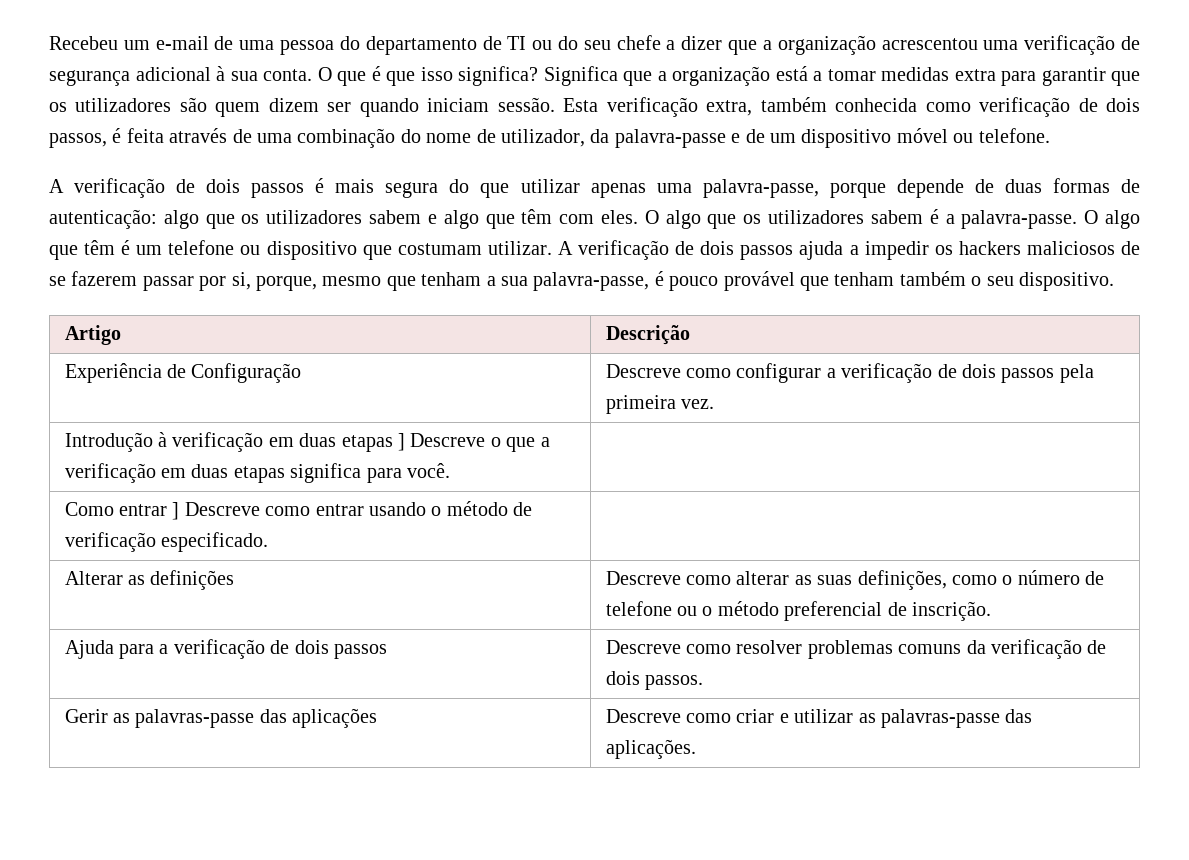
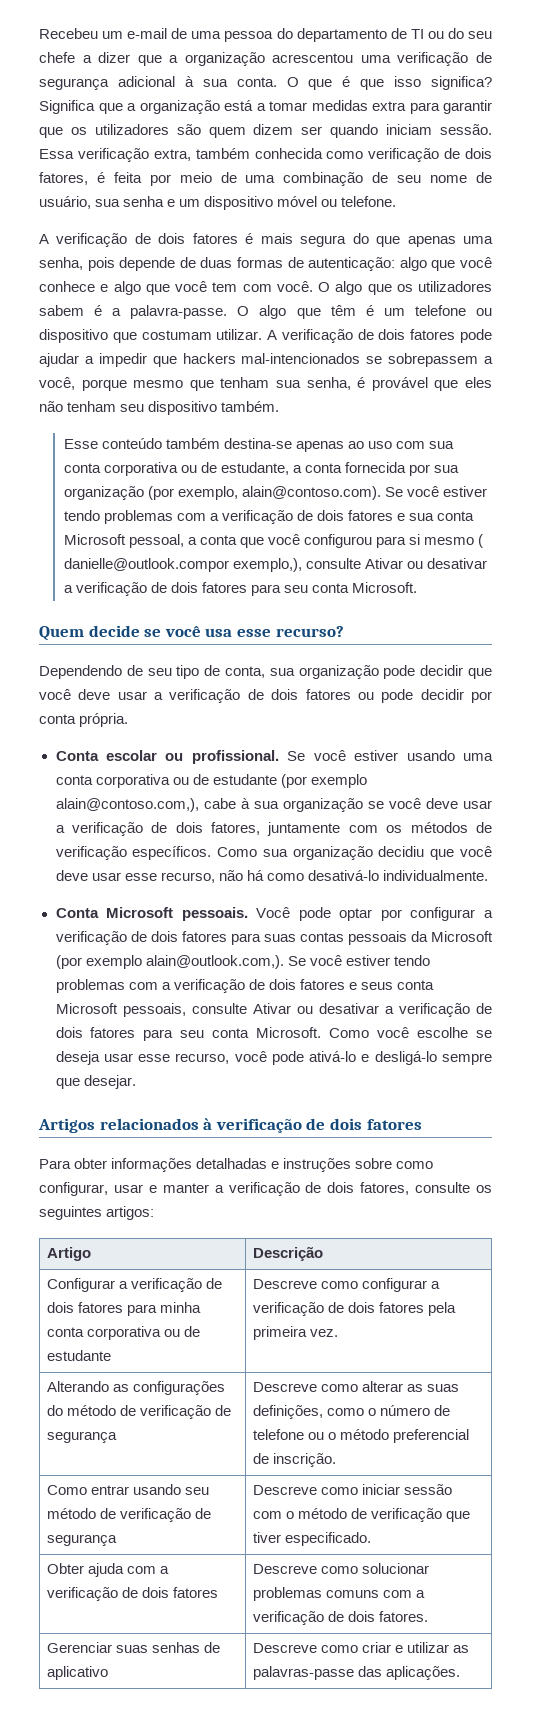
- Esta verificação extra, também conhecida como verificação de dois passos, é feita através de uma combinação do nome de utilizador, da palavra-passe e de um dispositivo móvel ou telefone.
+ Essa verificação extra, também conhecida como verificação de dois fatores, é feita por meio de uma combinação de seu nome de usuário, sua senha e um dispositivo móvel ou telefone.
- A verificação de dois passos é mais segura do que utilizar apenas uma palavra-passe, porque depende de duas formas de autenticação: algo que os utilizadores sabem e algo que têm com eles.
+ A verificação de dois fatores é mais segura do que apenas uma senha, pois depende de duas formas de autenticação: algo que você conhece e algo que você tem com você.
- A verificação de dois passos ajuda a impedir os hackers maliciosos de se fazerem passar por si, porque, mesmo que tenham a sua palavra-passe, é pouco provável que tenham também o seu dispositivo.
+ A verificação de dois fatores pode ajudar a impedir que hackers mal-intencionados se sobrepassem a você, porque mesmo que tenham sua senha, é provável que eles não tenham seu dispositivo também.
+ Esse conteúdo também destina-se apenas ao uso com sua conta corporativa ou de estudante, a conta fornecida por sua organização (por exemplo, alain@contoso.com). Se você estiver tendo problemas com a verificação de dois fatores e sua conta Microsoft pessoal, a conta que você configurou para si mesmo ( danielle@outlook.compor exemplo,), consulte Ativar ou desativar a verificação de dois fatores para seu conta Microsoft.
+ Quem decide se você usa esse recurso?
+ Dependendo de seu tipo de conta, sua organização pode decidir que você deve usar a verificação de dois fatores ou pode decidir por conta própria.
+ Conta escolar ou profissional. Se você estiver usando uma conta corporativa ou de estudante (por exemplo alain@contoso.com,), cabe à sua organização se você deve usar a verificação de dois fatores, juntamente com os métodos de verificação específicos. Como sua organização decidiu que você deve usar esse recurso, não há como desativá-lo individualmente.
+ Conta Microsoft pessoais. Você pode optar por configurar a verificação de dois fatores para suas contas pessoais da Microsoft (por exemplo alain@outlook.com,). Se você estiver tendo problemas com a verificação de dois fatores e seus conta Microsoft pessoais, consulte Ativar ou desativar a verificação de dois fatores para seu conta Microsoft. Como você escolhe se deseja usar esse recurso, você pode ativá-lo e desligá-lo sempre que desejar.
+ Artigos relacionados à verificação de dois fatores
+ Para obter informações detalhadas e instruções sobre como configurar, usar e manter a verificação de dois fatores, consulte os seguintes artigos:
  Artigo | Descrição
- Experiência de Configuração | Descreve como configurar a verificação de dois passos pela primeira vez.
+ Configurar a verificação de dois fatores para minha conta corporativa ou de estudante | Descreve como configurar a verificação de dois fatores pela primeira vez.
- Introdução à verificação em duas etapas ] Descreve o que a verificação em duas etapas significa para você. |
- Como entrar ] Descreve como entrar usando o método de verificação especificado. |
- Alterar as definições | Descreve como alterar as suas definições, como o número de telefone ou o método preferencial de inscrição.
+ Alterando as configurações do método de verificação de segurança | Descreve como alterar as suas definições, como o número de telefone ou o método preferencial de inscrição.
- Ajuda para a verificação de dois passos | Descreve como resolver problemas comuns da verificação de dois passos.
- Gerir as palavras-passe das aplicações | Descreve como criar e utilizar as palavras-passe das aplicações.
+ Como entrar usando seu método de verificação de segurança | Descreve como iniciar sessão com o método de verificação que tiver especificado.
+ Obter ajuda com a verificação de dois fatores | Descreve como solucionar problemas comuns com a verificação de dois fatores.
+ Gerenciar suas senhas de aplicativo | Descreve como criar e utilizar as palavras-passe das aplicações.

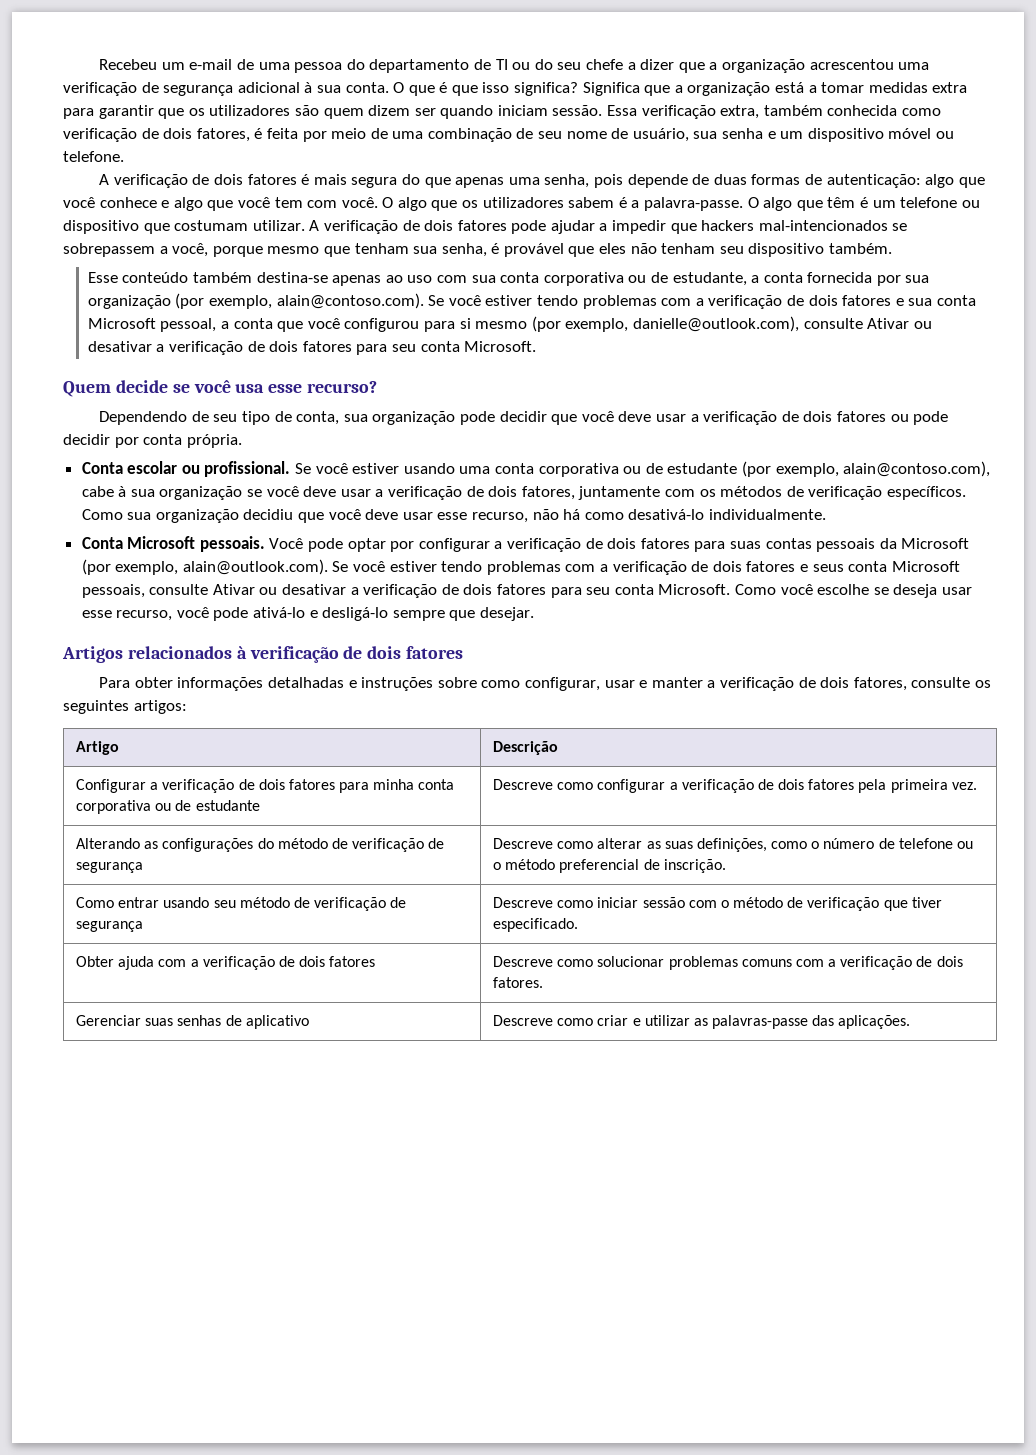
- Esse conteúdo também destina-se apenas ao uso com sua conta corporativa ou de estudante, a conta fornecida por sua organização (por exemplo, alain@contoso.com). Se você estiver tendo problemas com a verificação de dois fatores e sua conta Microsoft pessoal, a conta que você configurou para si mesmo ( danielle@outlook.compor exemplo,), consulte Ativar ou desativar a verificação de dois fatores para seu conta Microsoft.
+ Esse conteúdo também destina-se apenas ao uso com sua conta corporativa ou de estudante, a conta fornecida por sua organização (por exemplo, alain@contoso.com). Se você estiver tendo problemas com a verificação de dois fatores e sua conta Microsoft pessoal, a conta que você configurou para si mesmo (por exemplo, danielle@outlook.com), consulte Ativar ou desativar a verificação de dois fatores para seu conta Microsoft.
- Se você estiver usando uma conta corporativa ou de estudante (por exemplo alain@contoso.com,), cabe à sua organização se você deve usar a verificação de dois fatores, juntamente com os métodos de verificação específicos.
+ Se você estiver usando uma conta corporativa ou de estudante (por exemplo, alain@contoso.com), cabe à sua organização se você deve usar a verificação de dois fatores, juntamente com os métodos de verificação específicos.
- Você pode optar por configurar a verificação de dois fatores para suas contas pessoais da Microsoft (por exemplo alain@outlook.com,). Se você estiver tendo problemas com a verificação de dois fatores e seus conta Microsoft pessoais, consulte Ativar ou desativar a verificação de dois fatores para seu conta Microsoft.
+ Você pode optar por configurar a verificação de dois fatores para suas contas pessoais da Microsoft (por exemplo, alain@outlook.com). Se você estiver tendo problemas com a verificação de dois fatores e seus conta Microsoft pessoais, consulte Ativar ou desativar a verificação de dois fatores para seu conta Microsoft.

